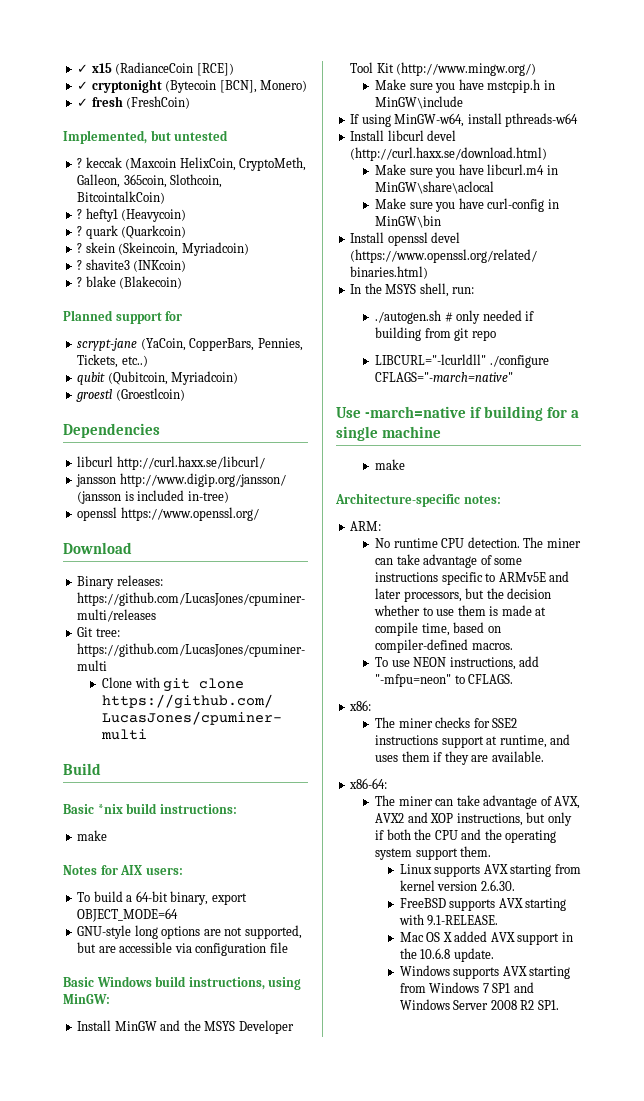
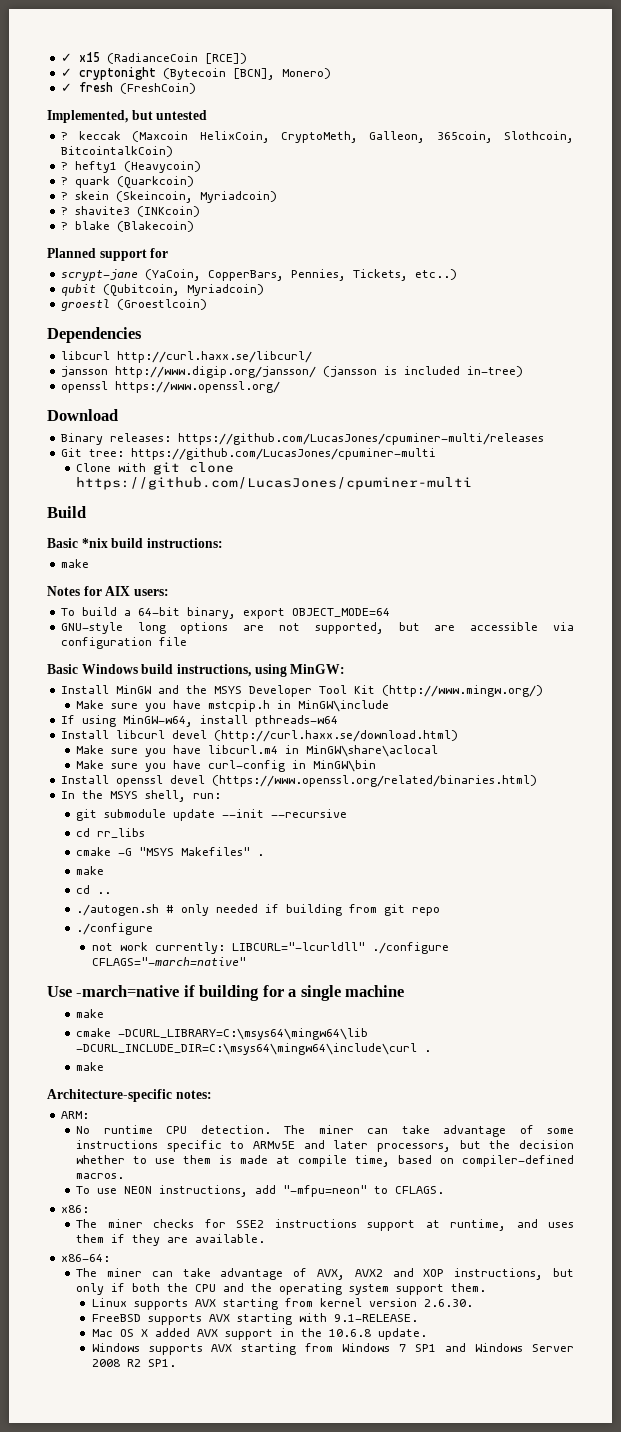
+ git submodule update --init --recursive
+ cd rr_libs
+ cmake -G "MSYS Makefiles" .
+ make
+ cd ..
  ./autogen.sh # only needed if building from git repo
- LIBCURL="-lcurldll" ./configure CFLAGS="-march=native"
+ ./configure
+ not work currently: LIBCURL="-lcurldll" ./configure CFLAGS="-march=native"
+ cmake -DCURL_LIBRARY=C:\msys64\mingw64\lib -DCURL_INCLUDE_DIR=C:\msys64\mingw64\include\curl .
+ make

